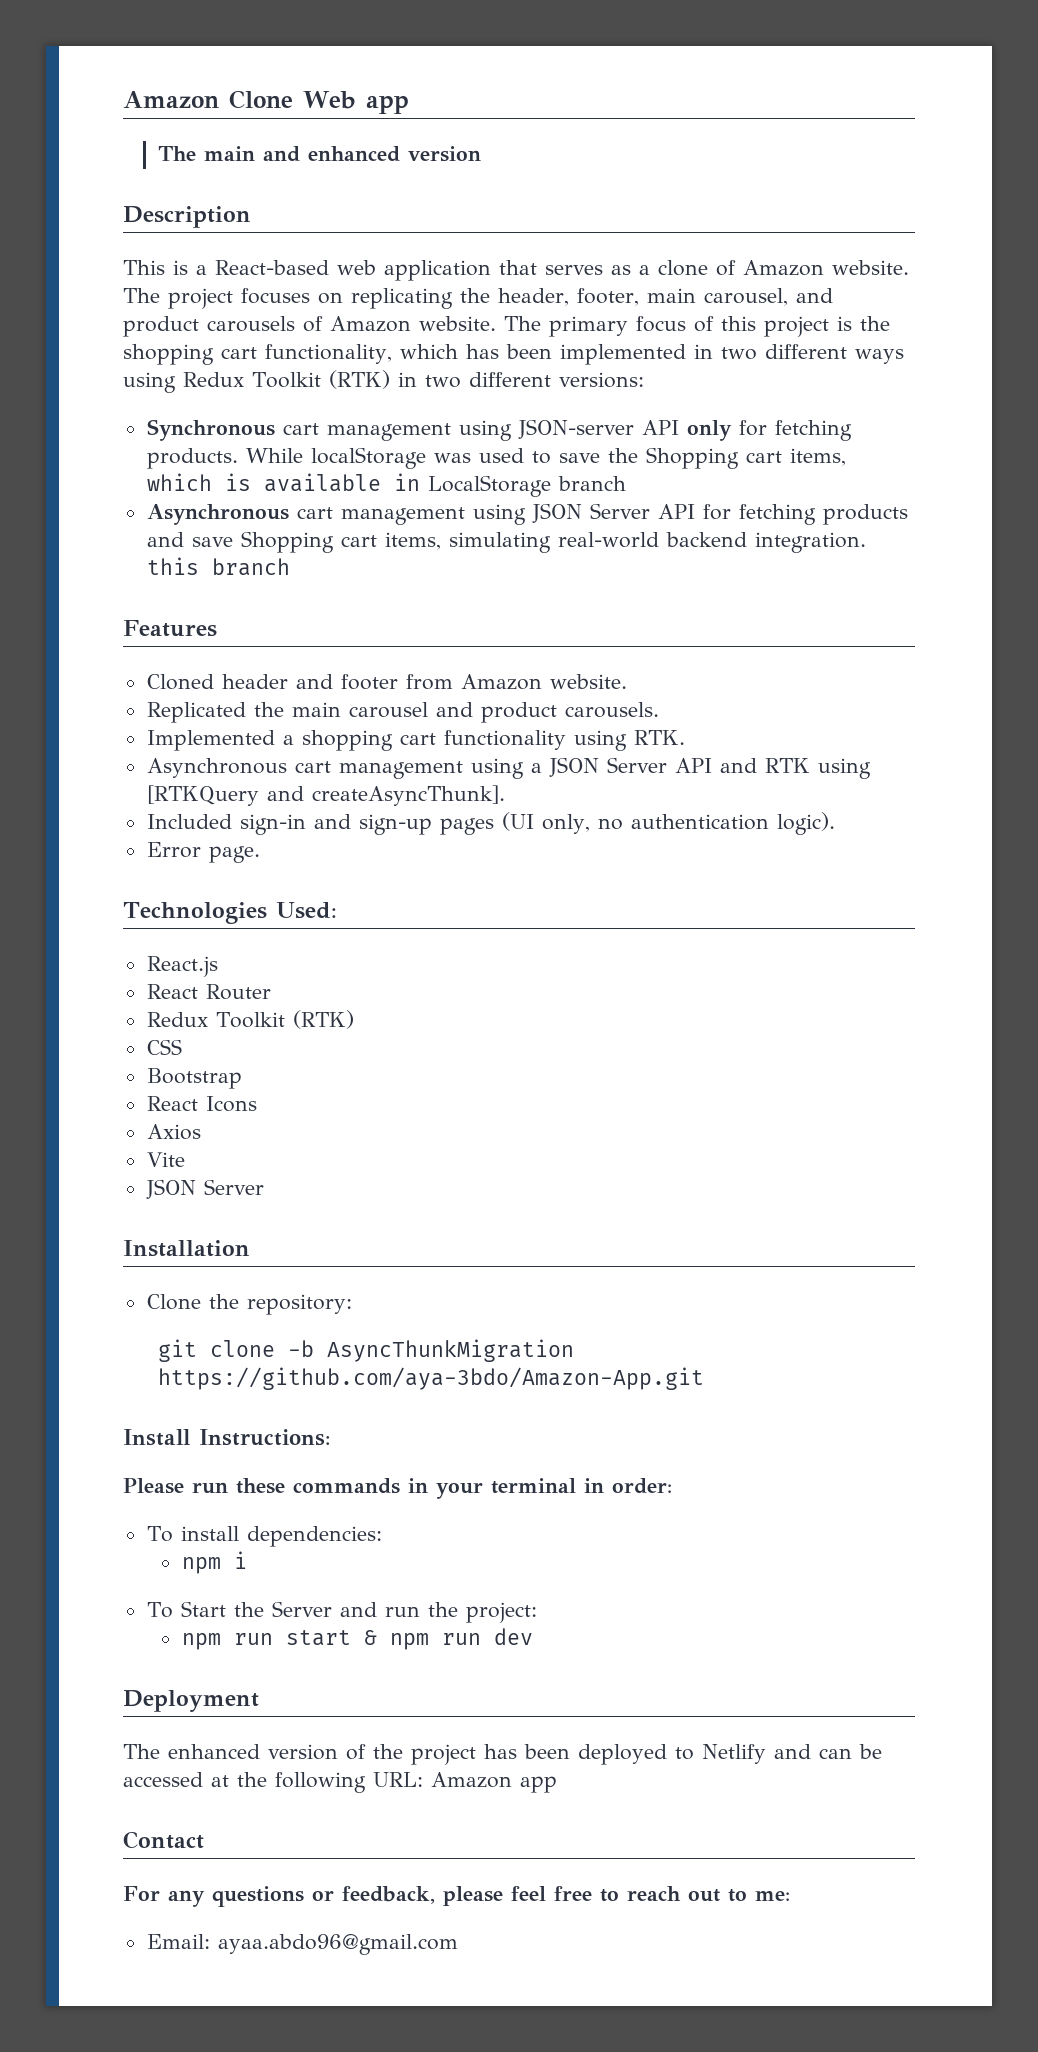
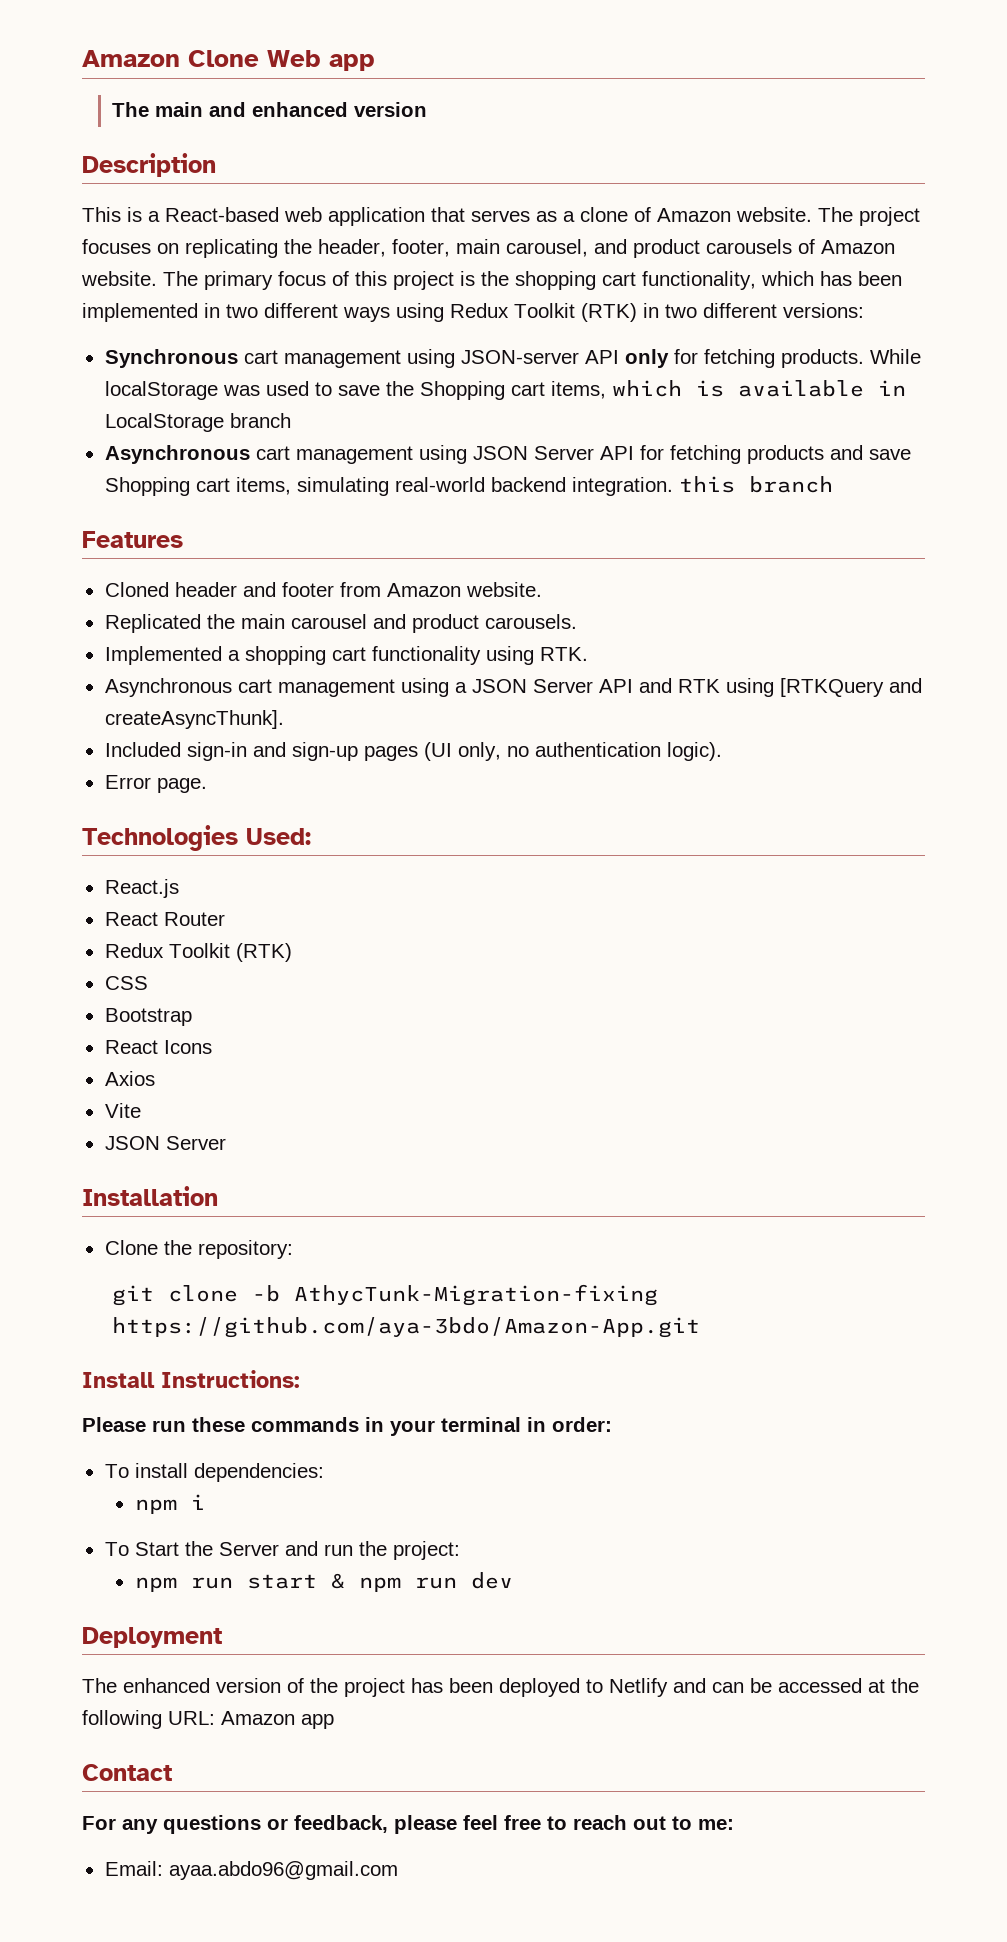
- git clone -b AsyncThunkMigration https://github.com/aya-3bdo/Amazon-App.git
+ git clone -b AthycTunk-Migration-fixing https://github.com/aya-3bdo/Amazon-App.git

